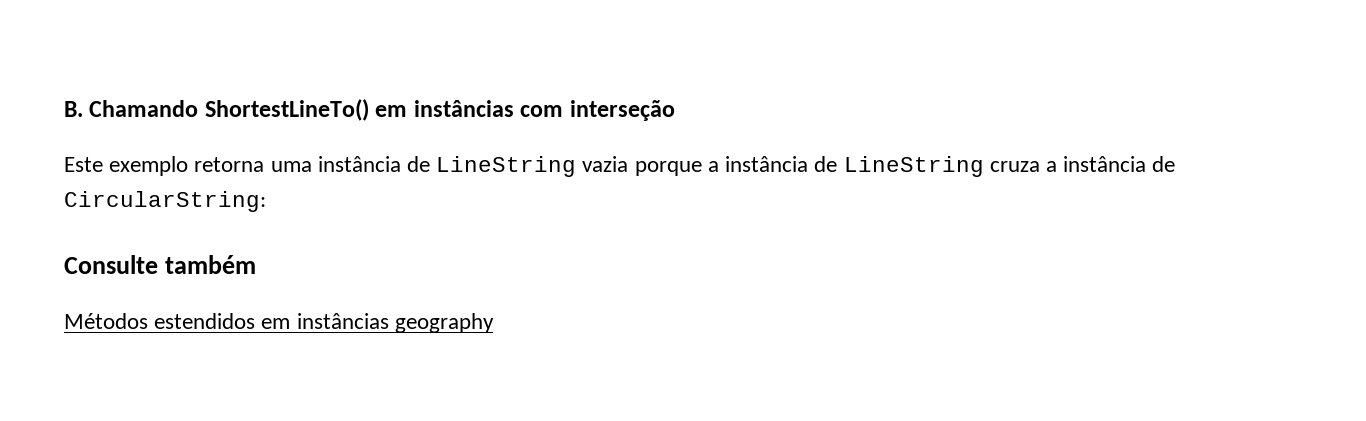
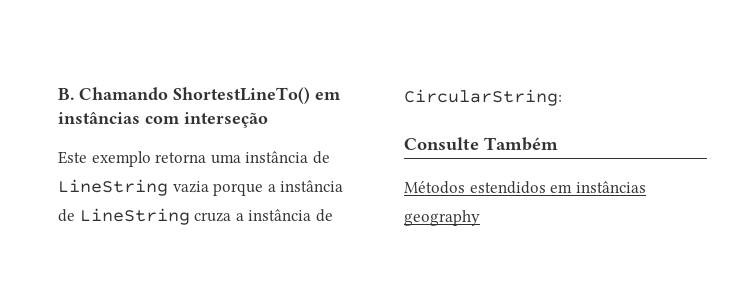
- Consulte também
+ Consulte Também

